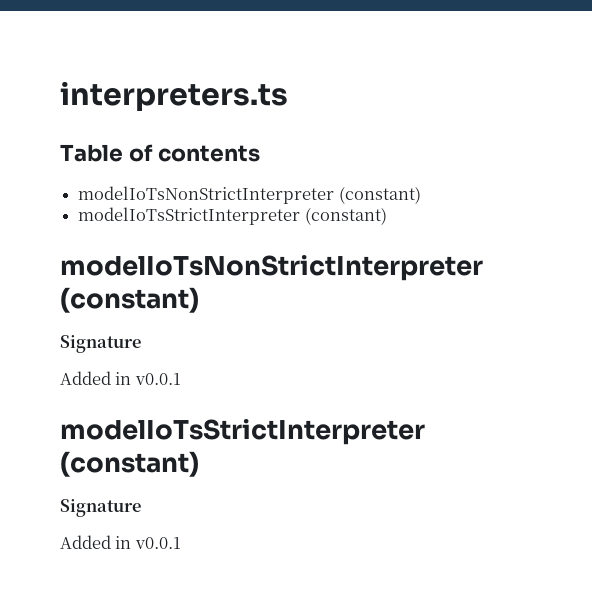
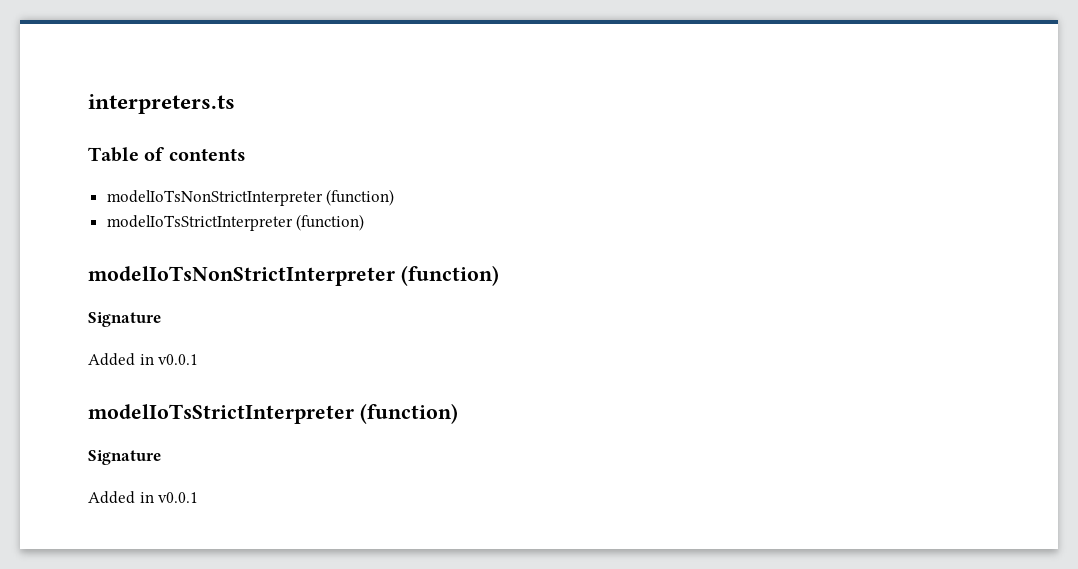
  Table of contents
- modelIoTsNonStrictInterpreter (constant)
- modelIoTsStrictInterpreter (constant)
- modelIoTsNonStrictInterpreter (constant)
+ modelIoTsNonStrictInterpreter (function)
+ modelIoTsStrictInterpreter (function)
+ modelIoTsNonStrictInterpreter (function)
  Signature
  Added in v0.0.1
- modelIoTsStrictInterpreter (constant)
+ modelIoTsStrictInterpreter (function)

